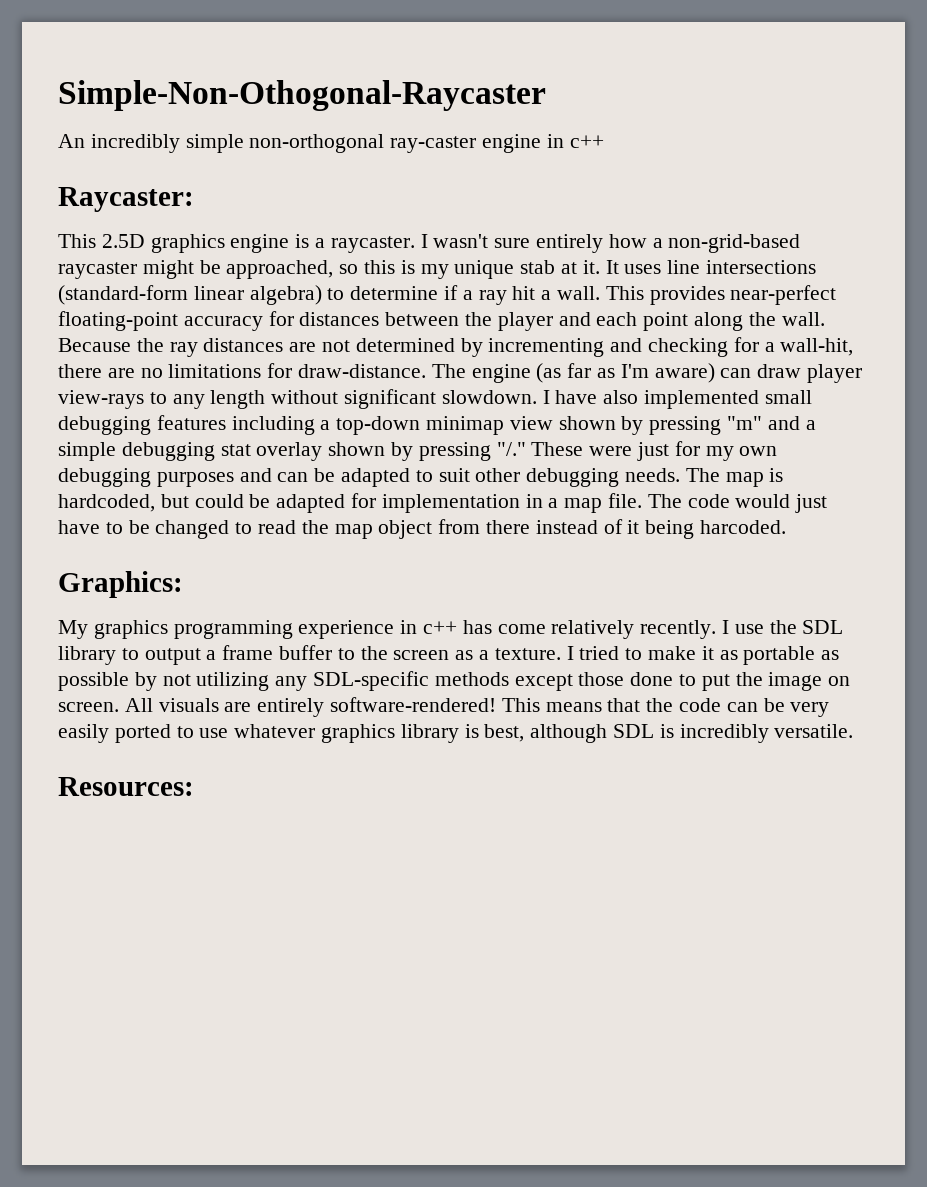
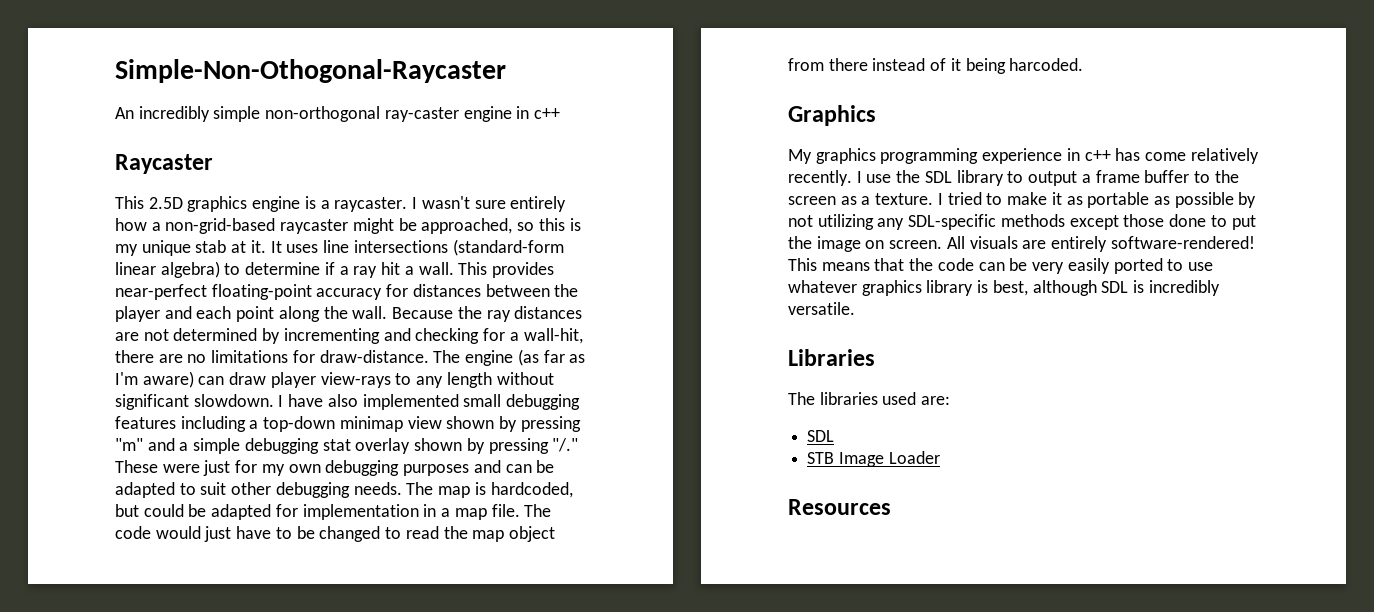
- Raycaster:
+ Raycaster
- Graphics:
+ Graphics
- Resources:
+ Libraries
+ The libraries used are:
+ SDL
+ STB Image Loader
+ Resources

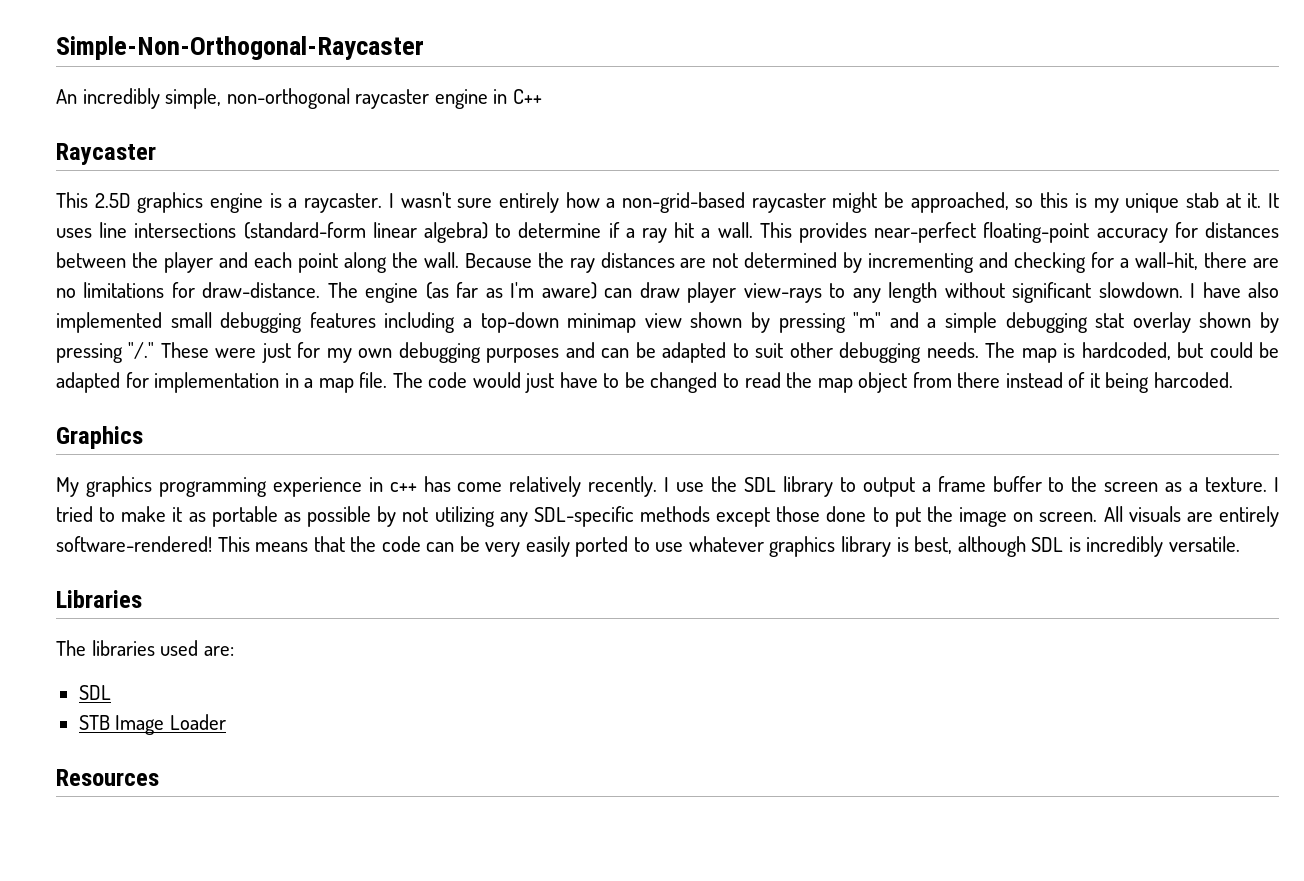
- Simple-Non-Othogonal-Raycaster
+ Simple-Non-Orthogonal-Raycaster
- An incredibly simple non-orthogonal ray-caster engine in c++
+ An incredibly simple, non-orthogonal raycaster engine in C++

